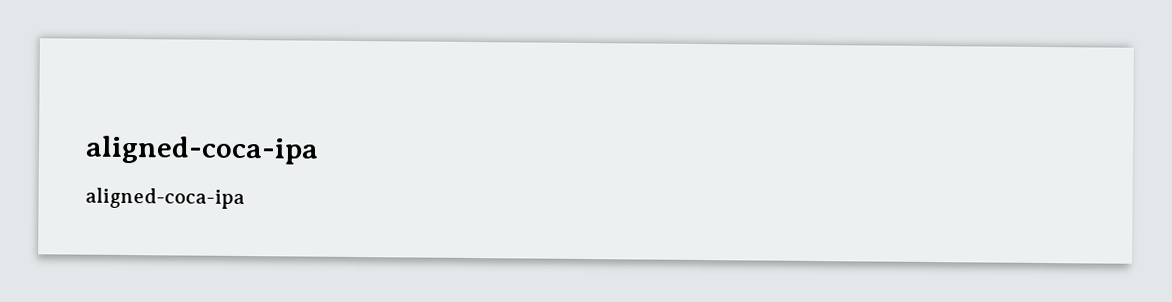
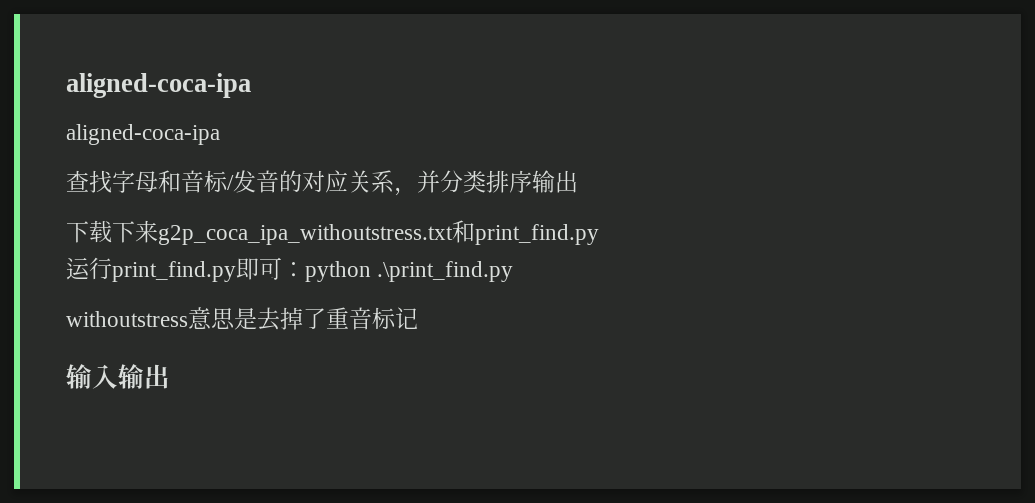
+ 查找字母和音标/发音的对应关系，并分类排序输出
+ 下载下来g2p_coca_ipa_withoutstress.txt和print_find.py
+ 运行print_find.py即可：python .\print_find.py
+ withoutstress意思是去掉了重音标记
+ 输入输出

